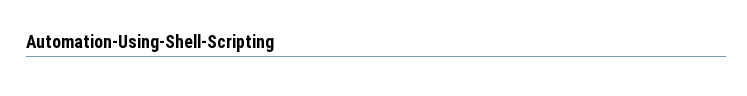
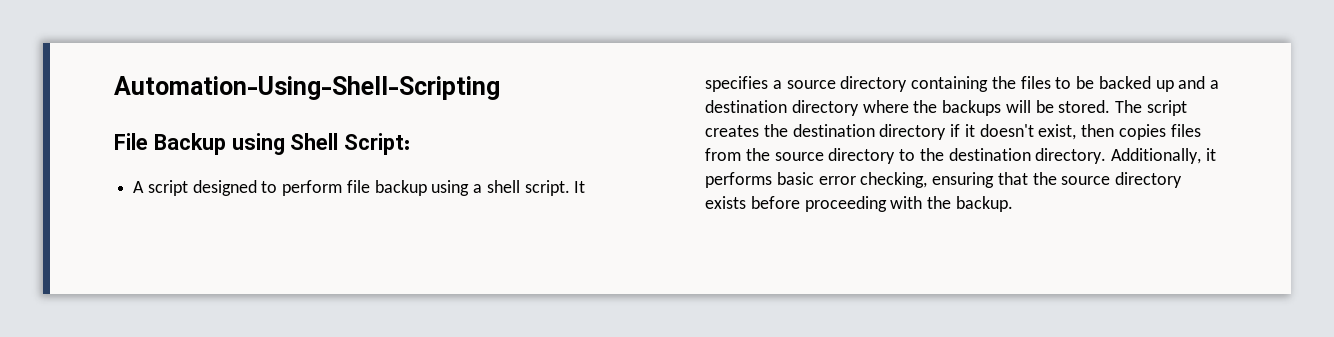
+ File Backup using Shell Script:
+ A script designed to perform file backup using a shell script. It specifies a source directory containing the files to be backed up and a destination directory where the backups will be stored. The script creates the destination directory if it doesn't exist, then copies files from the source directory to the destination directory. Additionally, it performs basic error checking, ensuring that the source directory exists before proceeding with the backup.

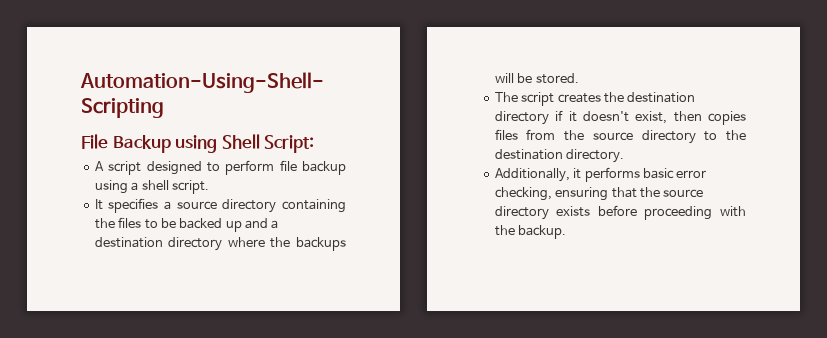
- A script designed to perform file backup using a shell script. It specifies a source directory containing the files to be backed up and a destination directory where the backups will be stored. The script creates the destination directory if it doesn't exist, then copies files from the source directory to the destination directory. Additionally, it performs basic error checking, ensuring that the source directory exists before proceeding with the backup.
+ A script designed to perform file backup using a shell script.
+ It specifies a source directory containing the files to be backed up and a destination directory where the backups will be stored.
+ The script creates the destination directory if it doesn't exist, then copies files from the source directory to the destination directory.
+ Additionally, it performs basic error checking, ensuring that the source directory exists before proceeding with the backup.

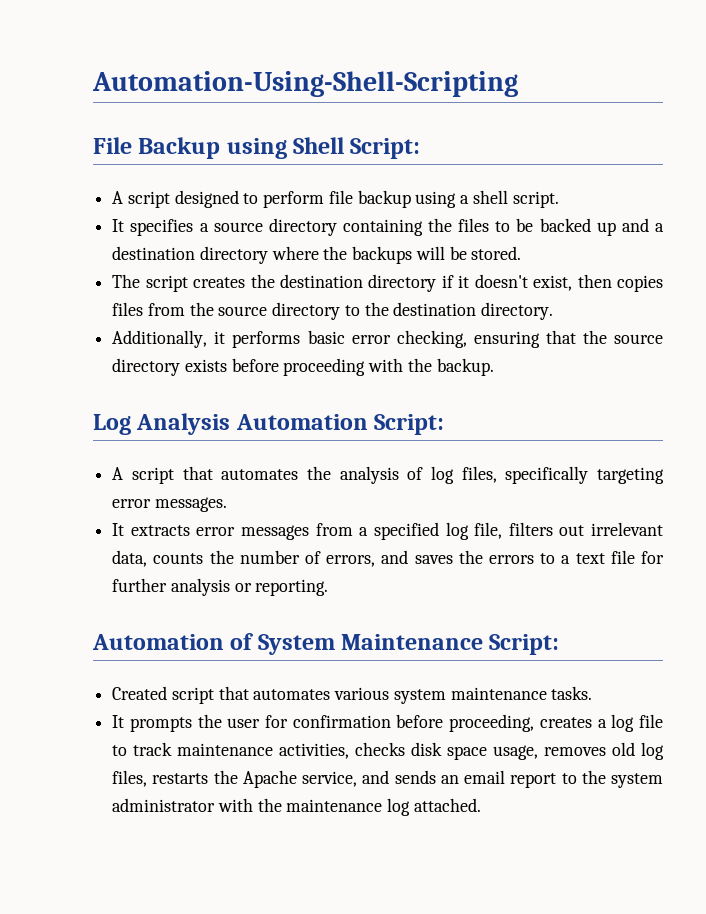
+ Log Analysis Automation Script:
+ A script that automates the analysis of log files, specifically targeting error messages.
+ It extracts error messages from a specified log file, filters out irrelevant data, counts the number of errors, and saves the errors to a text file for further analysis or reporting.
+ Automation of System Maintenance Script:
+ Created script that automates various system maintenance tasks.
+ It prompts the user for confirmation before proceeding, creates a log file to track maintenance activities, checks disk space usage, removes old log files, restarts the Apache service, and sends an email report to the system administrator with the maintenance log attached.

